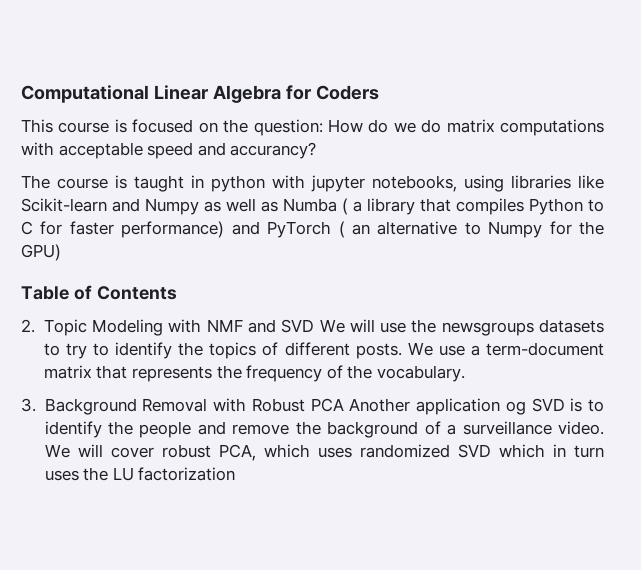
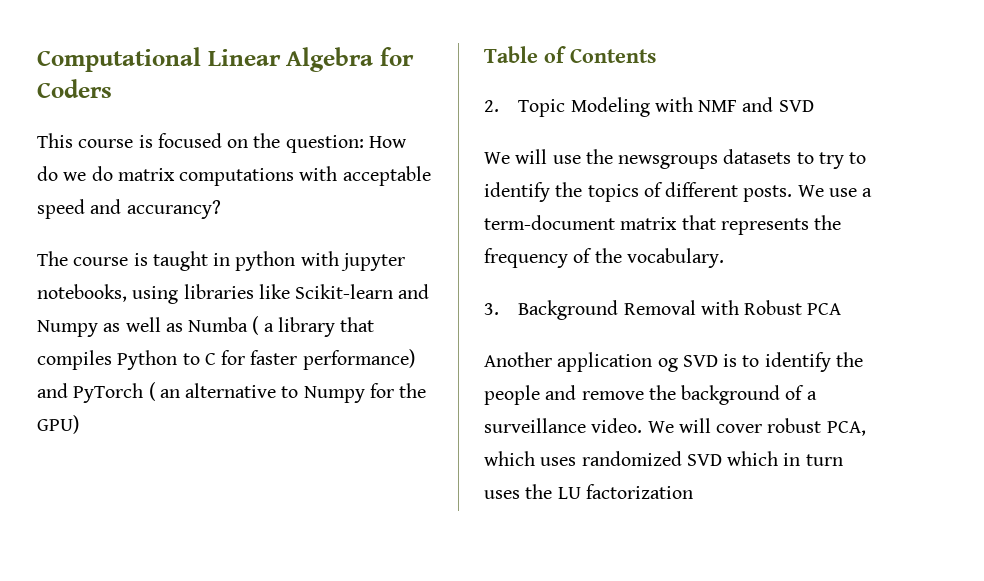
- 2. Topic Modeling with NMF and SVD We will use the newsgroups datasets to try to identify the topics of different posts.
+ 2. Topic Modeling with NMF and SVD
+ We will use the newsgroups datasets to try to identify the topics of different posts.
- 3. Background Removal with Robust PCA Another application og SVD is to identify the people and remove the background of a surveillance video.
+ 3. Background Removal with Robust PCA
+ Another application og SVD is to identify the people and remove the background of a surveillance video.

